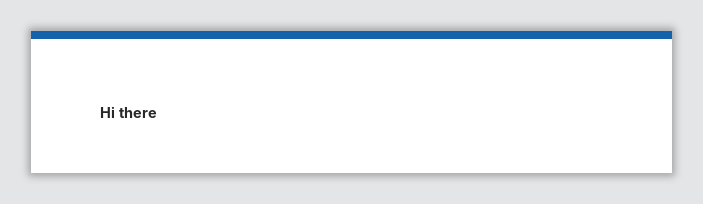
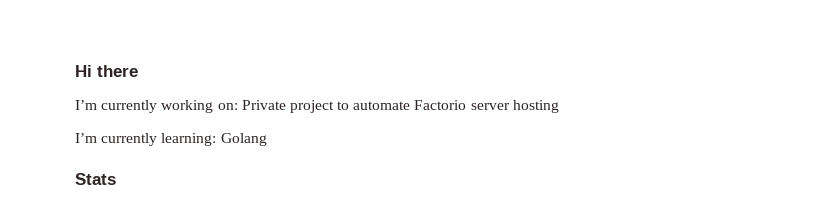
+ I’m currently working on: Private project to automate Factorio server hosting
+ I’m currently learning: Golang
+ Stats

